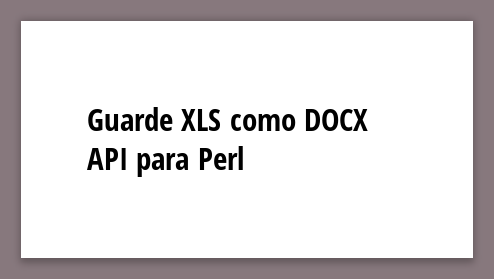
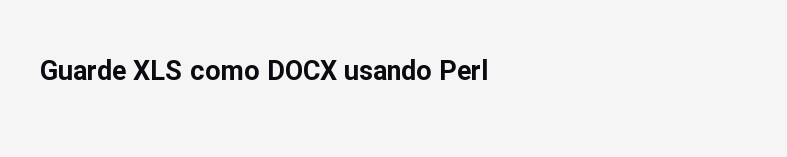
- Guarde XLS como DOCX API para Perl
+ Guarde XLS como DOCX usando Perl

